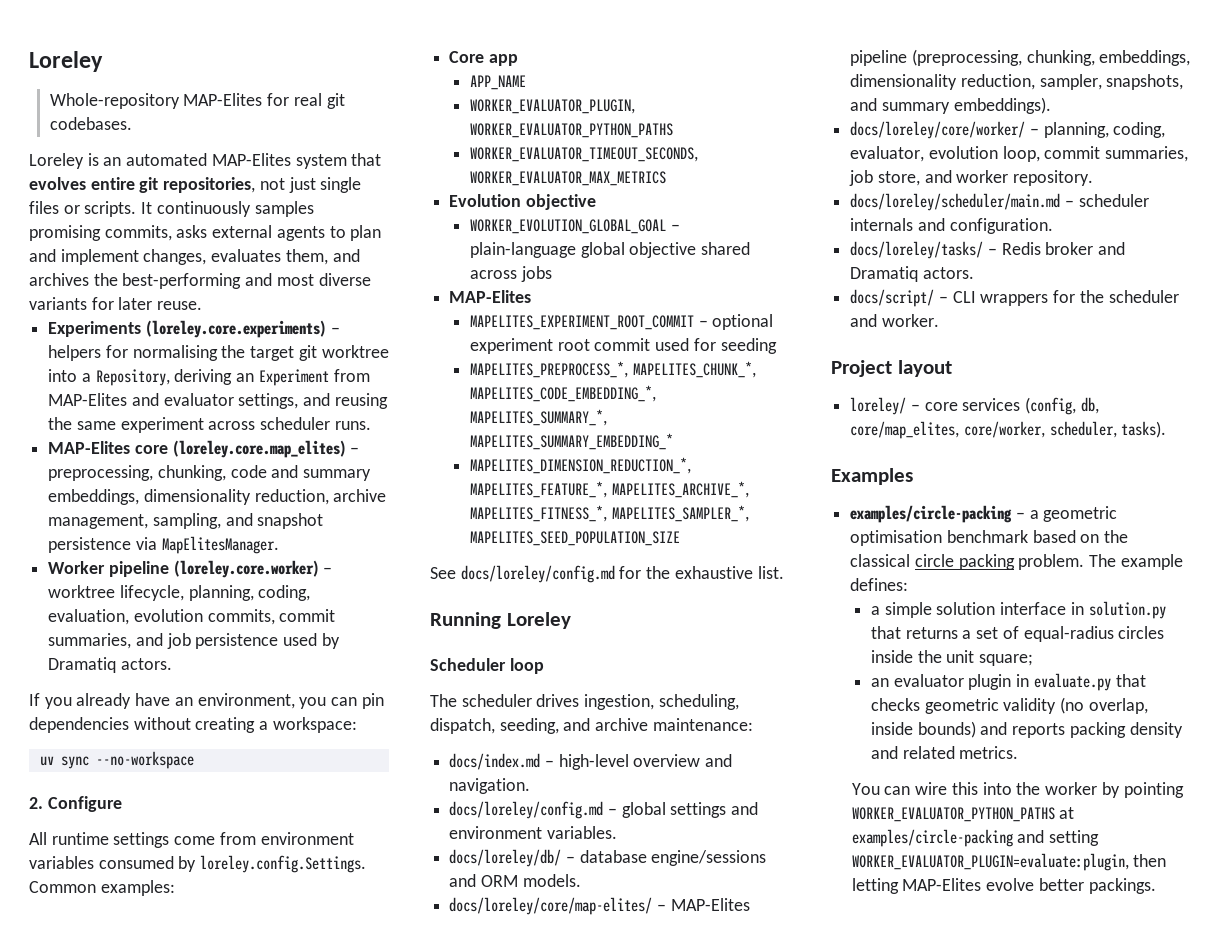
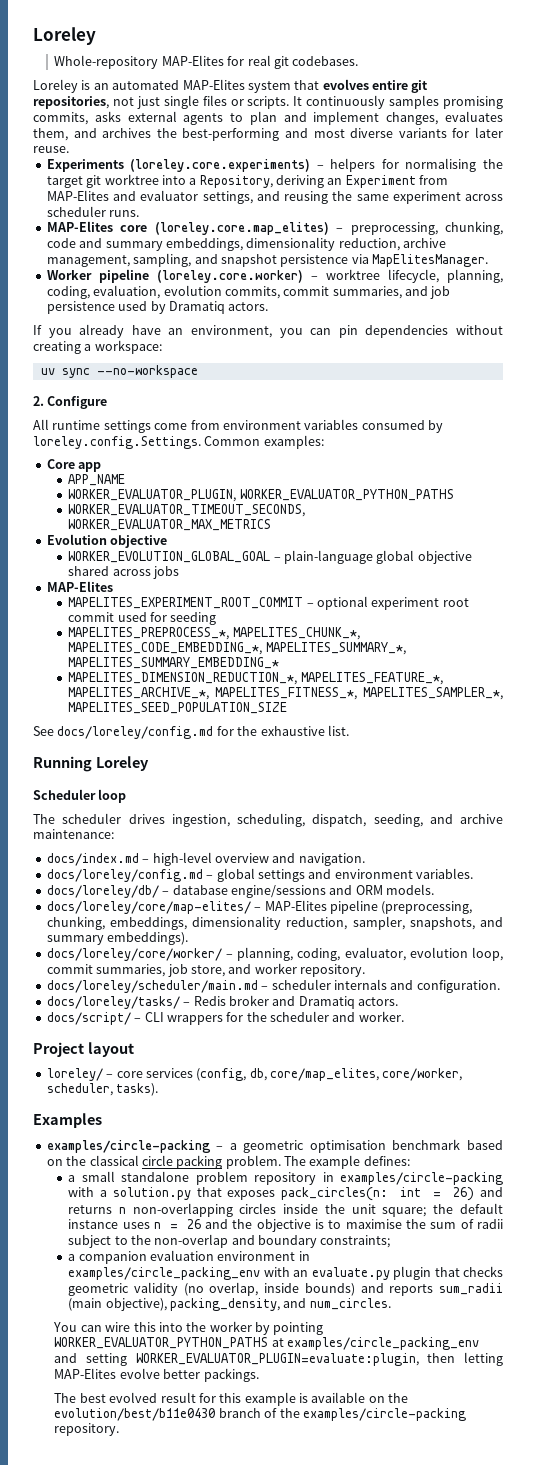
- a simple solution interface in solution.py that returns a set of equal-radius circles inside the unit square;
- an evaluator plugin in evaluate.py that checks geometric validity (no overlap, inside bounds) and reports packing density and related metrics.
+ a small standalone problem repository in examples/circle-packing with a solution.py that exposes pack_circles(n: int = 26) and returns n non-overlapping circles inside the unit square; the default instance uses n = 26 and the objective is to maximise the sum of radii subject to the non-overlap and boundary constraints;
+ a companion evaluation environment in examples/circle_packing_env with an evaluate.py plugin that checks geometric validity (no overlap, inside bounds) and reports sum_radii (main objective), packing_density, and num_circles.
- You can wire this into the worker by pointing WORKER_EVALUATOR_PYTHON_PATHS at examples/circle-packing and setting WORKER_EVALUATOR_PLUGIN=evaluate:plugin, then letting MAP-Elites evolve better packings.
+ You can wire this into the worker by pointing WORKER_EVALUATOR_PYTHON_PATHS at examples/circle_packing_env and setting WORKER_EVALUATOR_PLUGIN=evaluate:plugin, then letting MAP-Elites evolve better packings.
+ The best evolved result for this example is available on the evolution/best/b11e0430 branch of the examples/circle-packing repository.

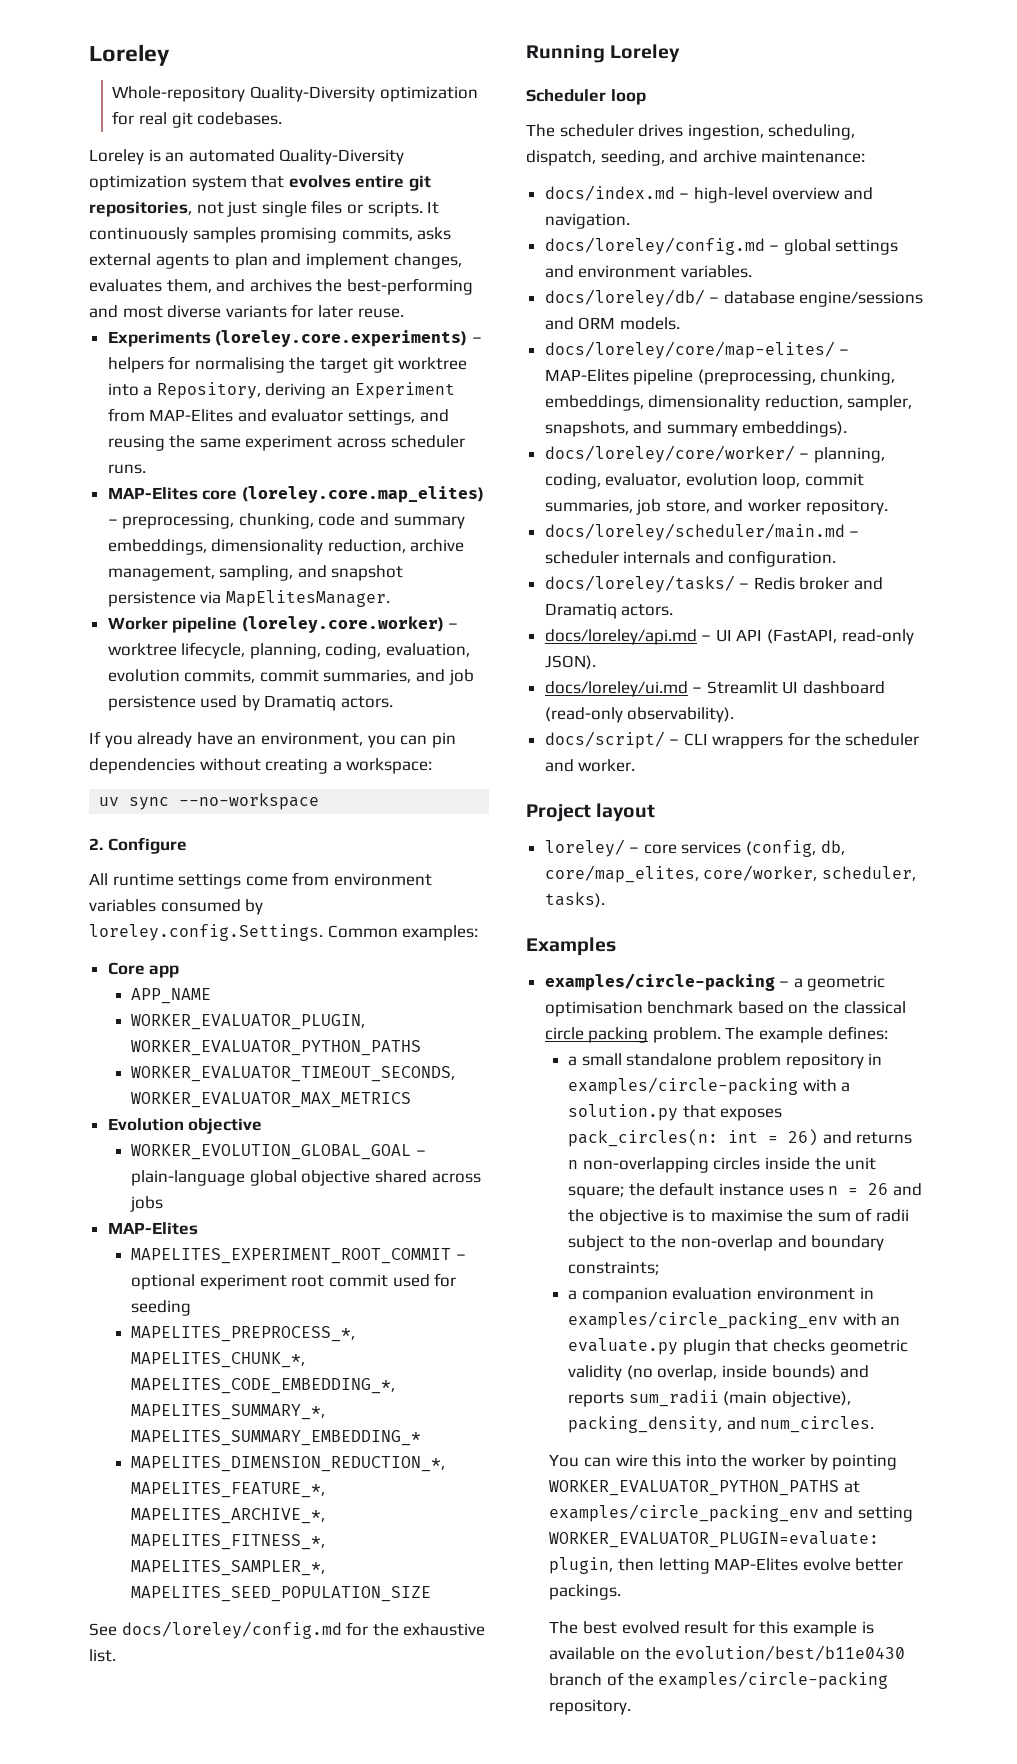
- Whole-repository MAP-Elites for real git codebases.
+ Whole-repository Quality-Diversity optimization for real git codebases.
- Loreley is an automated MAP-Elites system that evolves entire git repositories, not just single files or scripts.
+ Loreley is an automated Quality-Diversity optimization system that evolves entire git repositories, not just single files or scripts.
+ docs/loreley/api.md – UI API (FastAPI, read-only JSON).
+ docs/loreley/ui.md – Streamlit UI dashboard (read-only observability).

